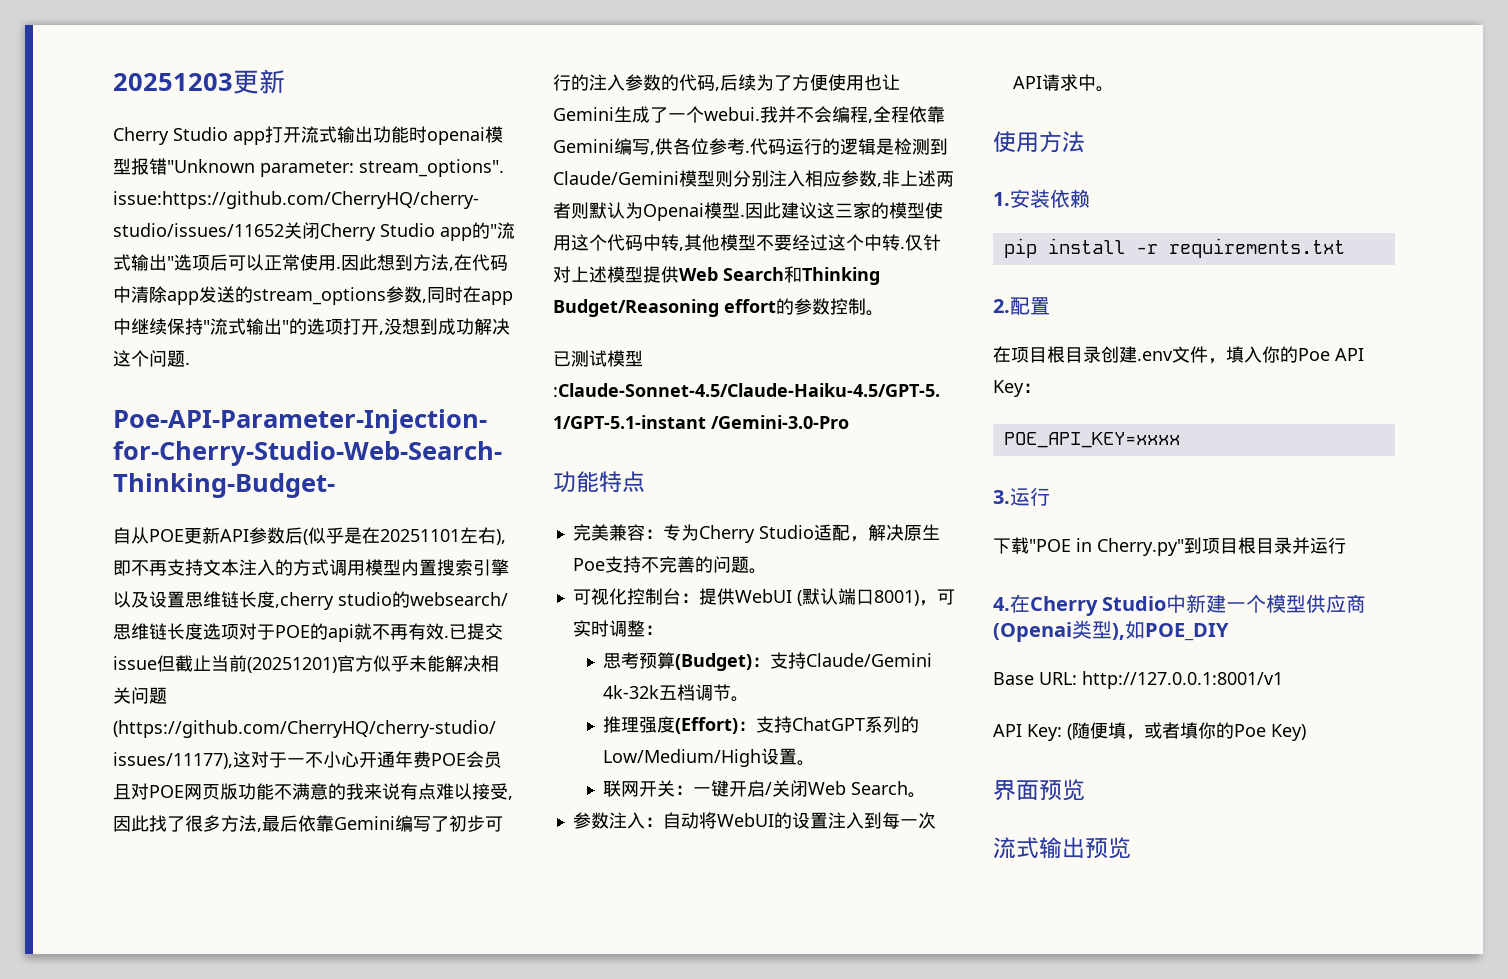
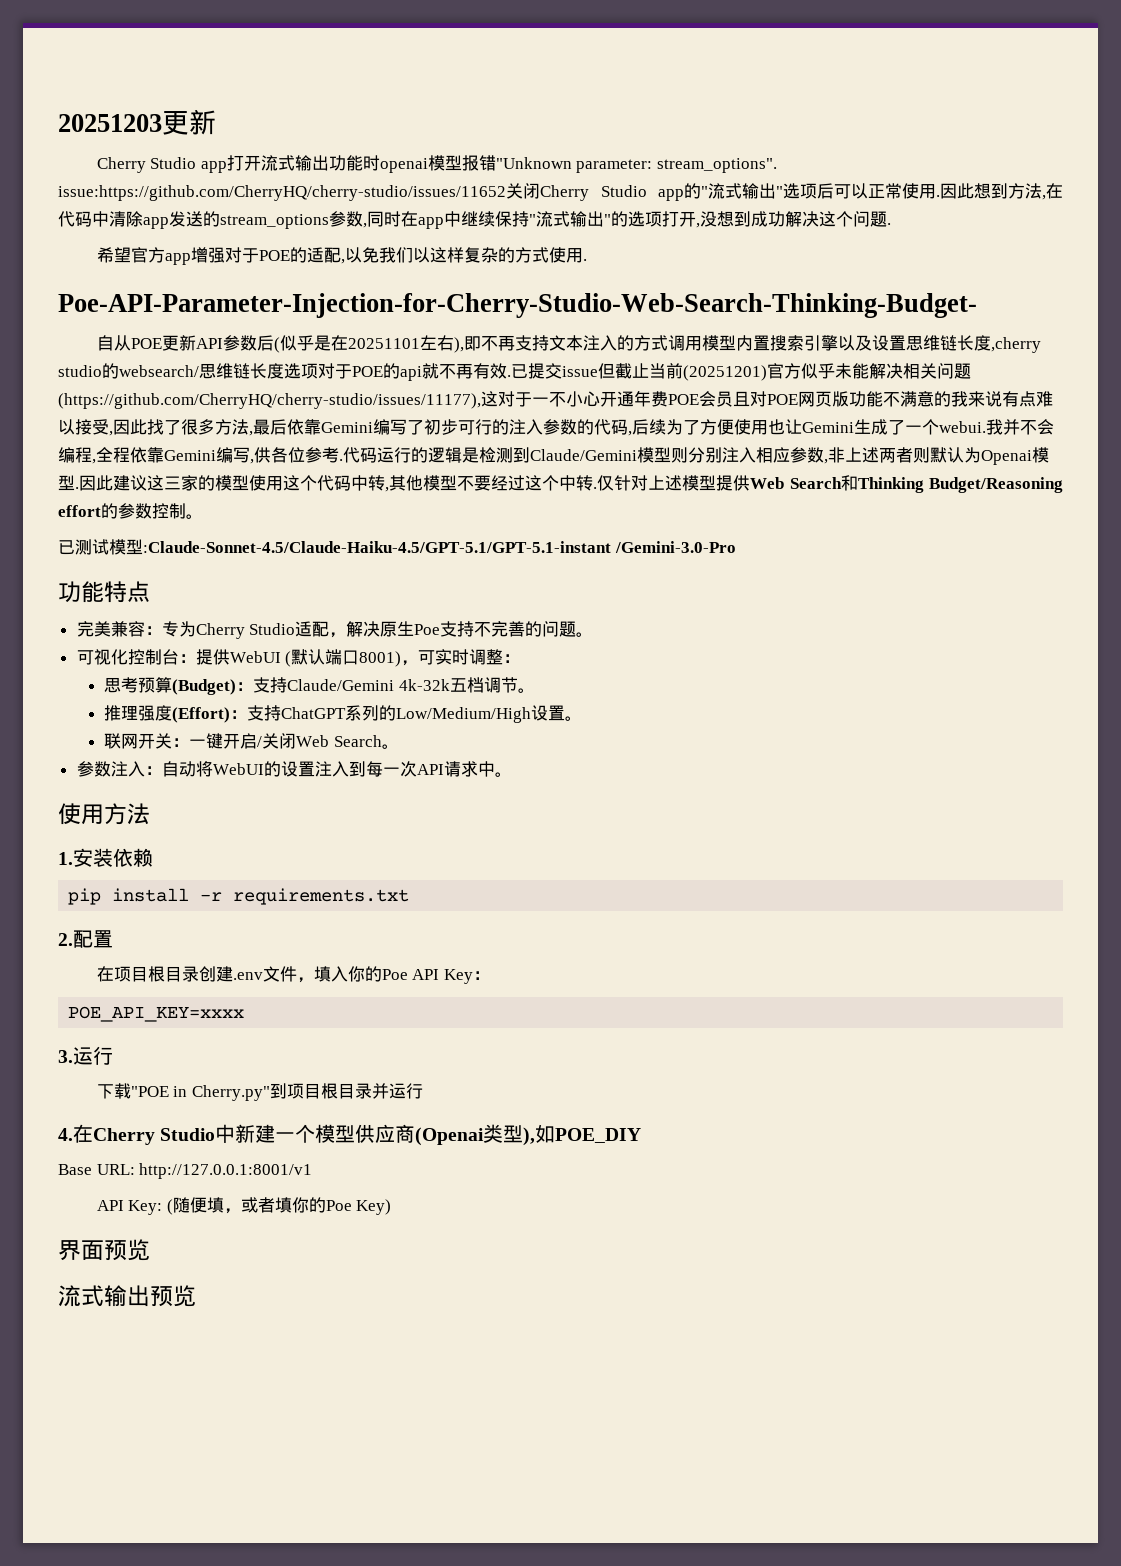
+ 希望官方app增强对于POE的适配,以免我们以这样复杂的方式使用.

